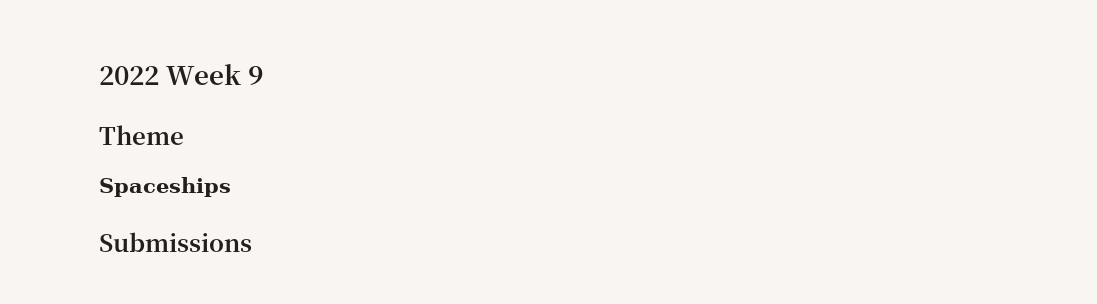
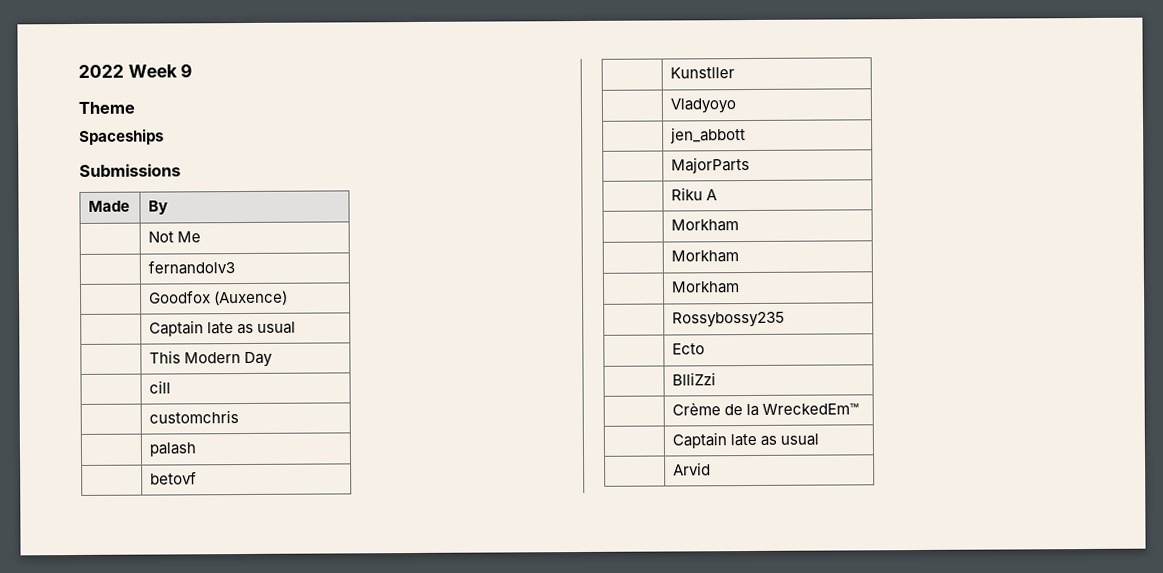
+ Made | By
+ | Not Me
+ | fernandolv3
+ | Goodfox (Auxence)
+ | Captain late as usual
+ | This Modern Day
+ | cill
+ | customchris
+ | palash
+ | betovf
+ | Kunstller
+ | Vladyoyo
+ | jen_abbott
+ | MajorParts
+ | Riku A
+ | Morkham
+ | Morkham
+ | Morkham
+ | Rossybossy235
+ | Ecto
+ | BlliZzi
+ | Crème de la WreckedEm™
+ | Captain late as usual
+ | Arvid

